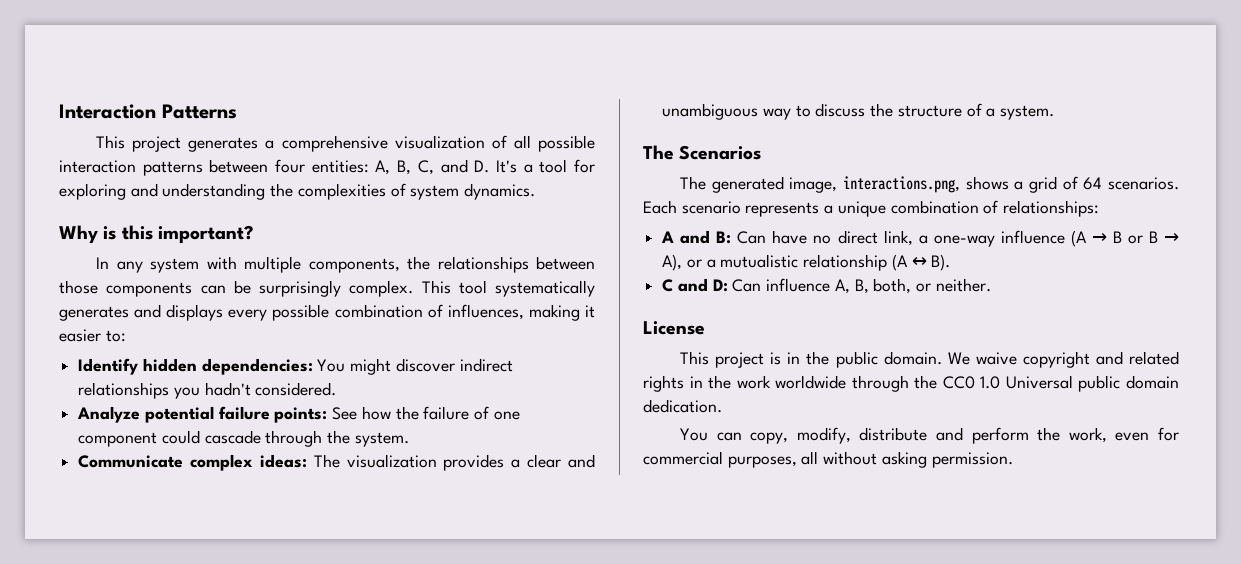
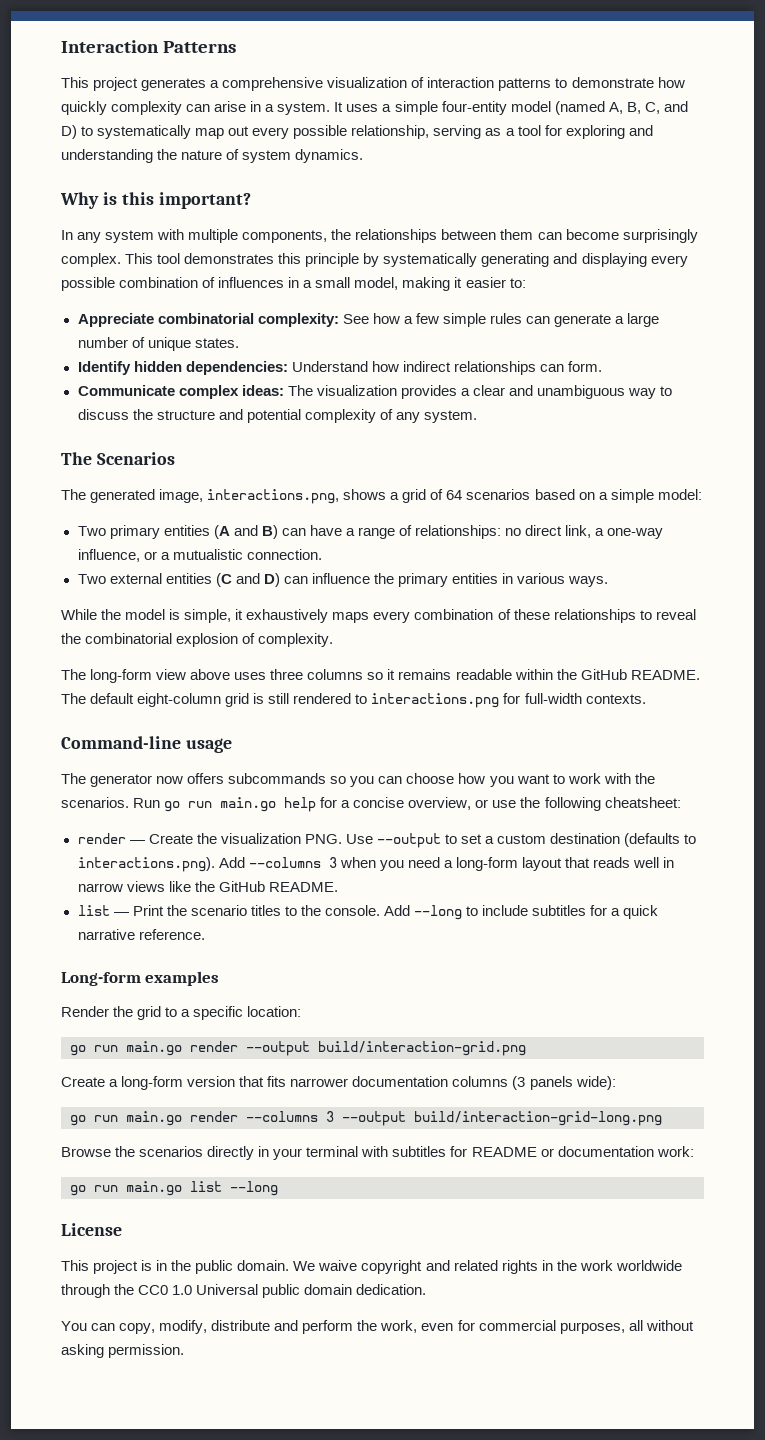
- This project generates a comprehensive visualization of all possible interaction patterns between four entities: A, B, C, and D. It's a tool for exploring and understanding the complexities of system dynamics.
+ This project generates a comprehensive visualization of interaction patterns to demonstrate how quickly complexity can arise in a system. It uses a simple four-entity model (named A, B, C, and D) to systematically map out every possible relationship, serving as a tool for exploring and understanding the nature of system dynamics.
- In any system with multiple components, the relationships between those components can be surprisingly complex. This tool systematically generates and displays every possible combination of influences, making it easier to:
- Identify hidden dependencies: You might discover indirect relationships you hadn't considered.
- Analyze potential failure points: See how the failure of one component could cascade through the system.
+ In any system with multiple components, the relationships between them can become surprisingly complex. This tool demonstrates this principle by systematically generating and displaying every possible combination of influences in a small model, making it easier to:
+ Appreciate combinatorial complexity: See how a few simple rules can generate a large number of unique states.
+ Identify hidden dependencies: Understand how indirect relationships can form.
- Communicate complex ideas: The visualization provides a clear and unambiguous way to discuss the structure of a system.
+ Communicate complex ideas: The visualization provides a clear and unambiguous way to discuss the structure and potential complexity of any system.
- The generated image, interactions.png, shows a grid of 64 scenarios. Each scenario represents a unique combination of relationships:
- A and B: Can have no direct link, a one-way influence (A → B or B → A), or a mutualistic relationship (A ↔ B).
- C and D: Can influence A, B, both, or neither.
+ The generated image, interactions.png, shows a grid of 64 scenarios based on a simple model:
+ Two primary entities (A and B) can have a range of relationships: no direct link, a one-way influence, or a mutualistic connection.
+ Two external entities (C and D) can influence the primary entities in various ways.
+ While the model is simple, it exhaustively maps every combination of these relationships to reveal the combinatorial explosion of complexity.
+ The long-form view above uses three columns so it remains readable within the GitHub README. The default eight-column grid is still rendered to interactions.png for full-width contexts.
+ Command-line usage
+ The generator now offers subcommands so you can choose how you want to work with the scenarios. Run go run main.go help for a concise overview, or use the following cheatsheet:
+ render — Create the visualization PNG. Use --output to set a custom destination (defaults to interactions.png). Add --columns 3 when you need a long-form layout that reads well in narrow views like the GitHub README.
+ list — Print the scenario titles to the console. Add --long to include subtitles for a quick narrative reference.
+ Long-form examples
+ Render the grid to a specific location:
+ go run main.go render --output build/interaction-grid.png
+ Create a long-form version that fits narrower documentation columns (3 panels wide):
+ go run main.go render --columns 3 --output build/interaction-grid-long.png
+ Browse the scenarios directly in your terminal with subtitles for README or documentation work:
+ go run main.go list --long

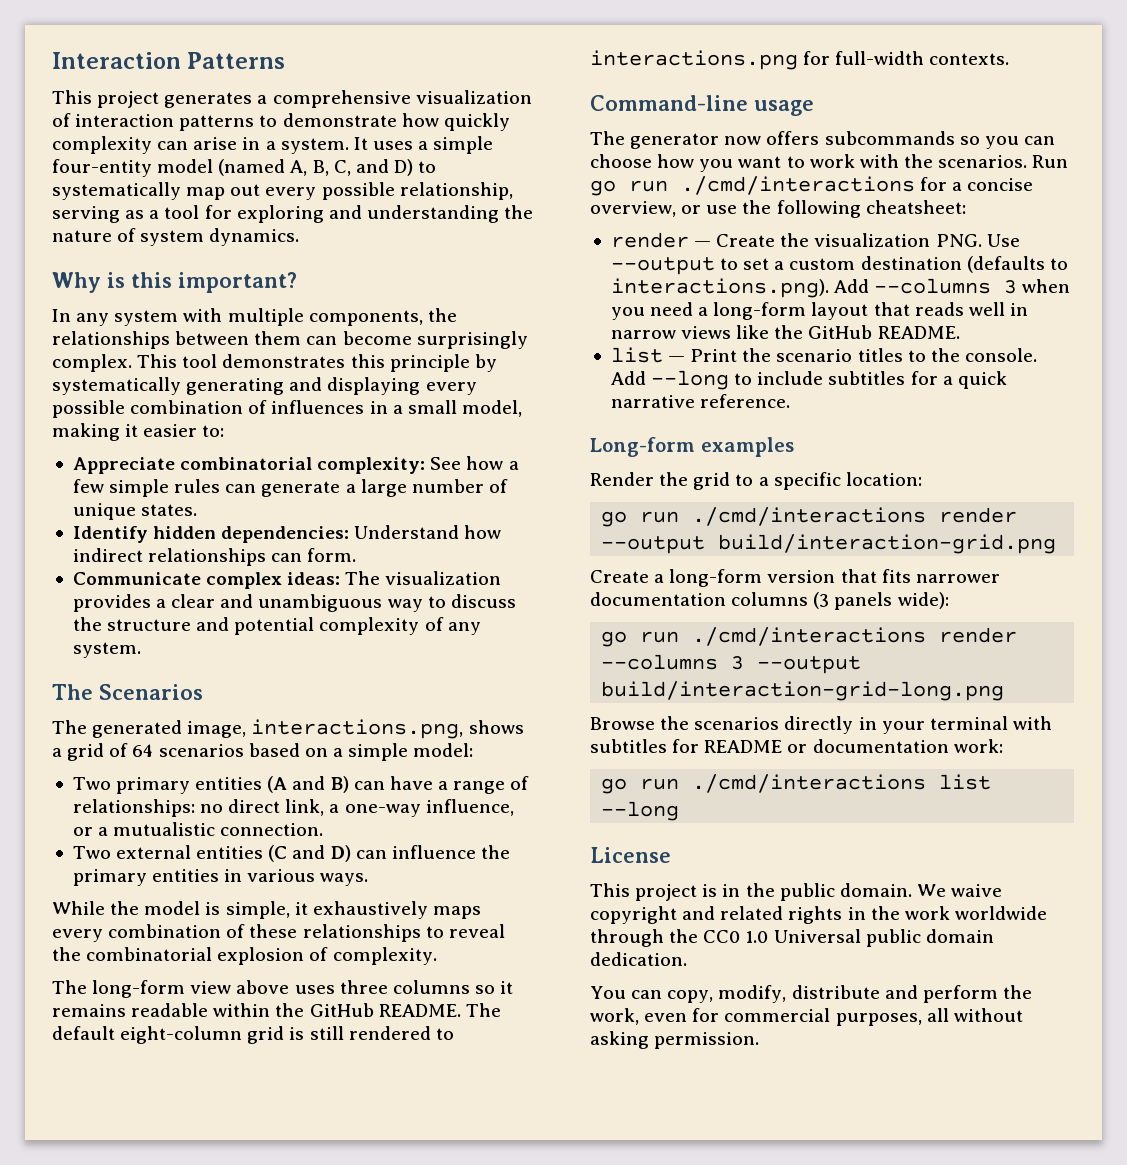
- Run go run main.go help for a concise overview, or use the following cheatsheet:
+ Run go run ./cmd/interactions for a concise overview, or use the following cheatsheet:
- go run main.go render --output build/interaction-grid.png
+ go run ./cmd/interactions render --output build/interaction-grid.png
- go run main.go render --columns 3 --output build/interaction-grid-long.png
+ go run ./cmd/interactions render --columns 3 --output build/interaction-grid-long.png
- go run main.go list --long
+ go run ./cmd/interactions list --long

